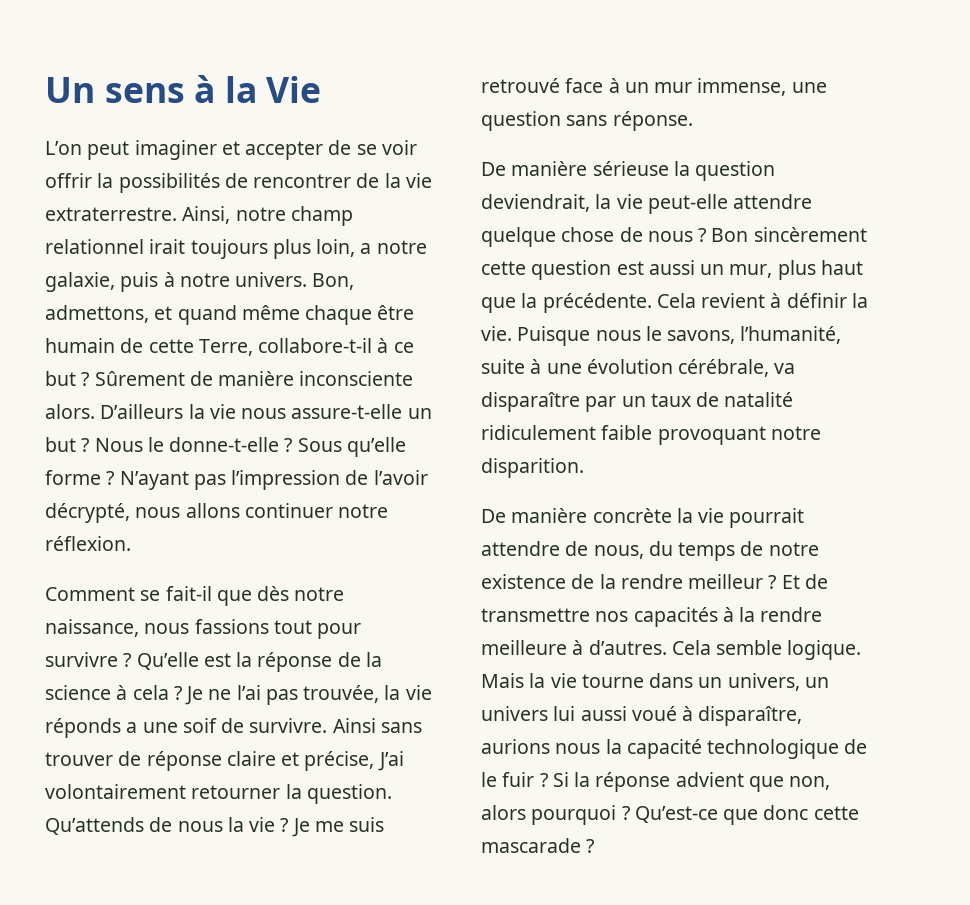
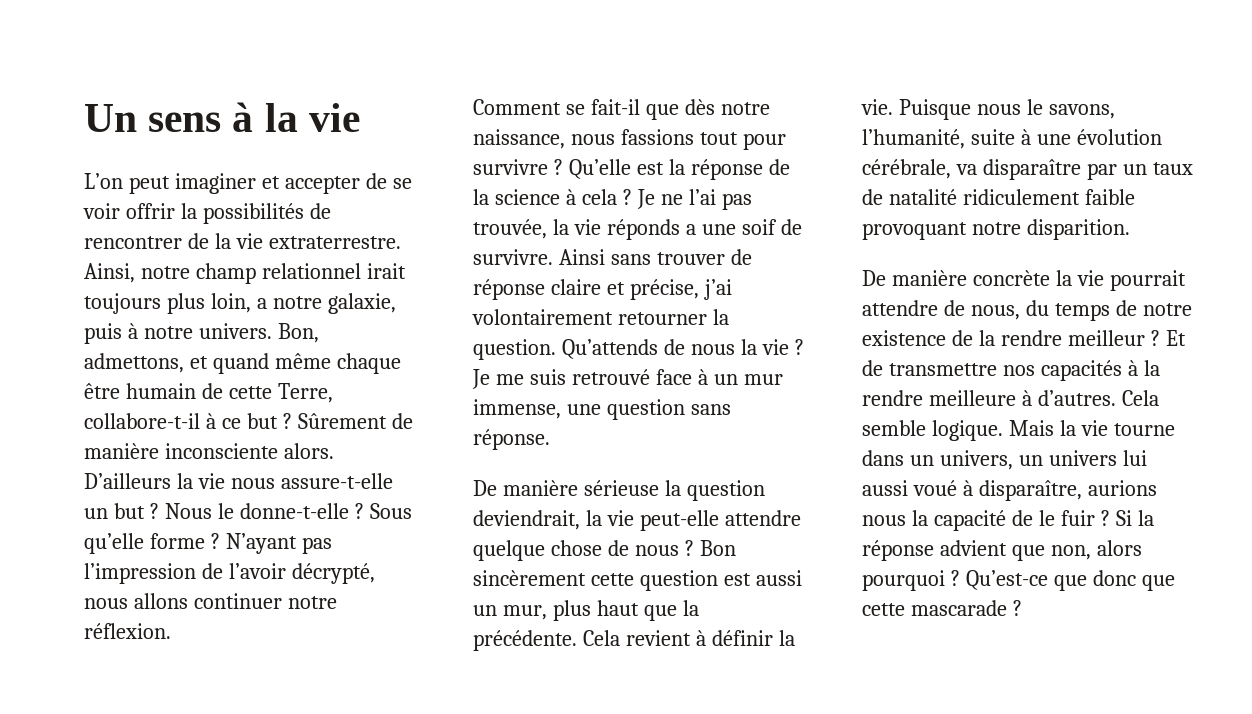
- Un sens à la Vie
+ Un sens à la vie
- Ainsi sans trouver de réponse claire et précise, J’ai volontairement retourner la question.
+ Ainsi sans trouver de réponse claire et précise, j’ai volontairement retourner la question.
- Mais la vie tourne dans un univers, un univers lui aussi voué à disparaître, aurions nous la capacité technologique de le fuir ?
+ Mais la vie tourne dans un univers, un univers lui aussi voué à disparaître, aurions nous la capacité de le fuir ?
- Qu’est-ce que donc cette mascarade ?
+ Qu’est-ce que donc que cette mascarade ?

